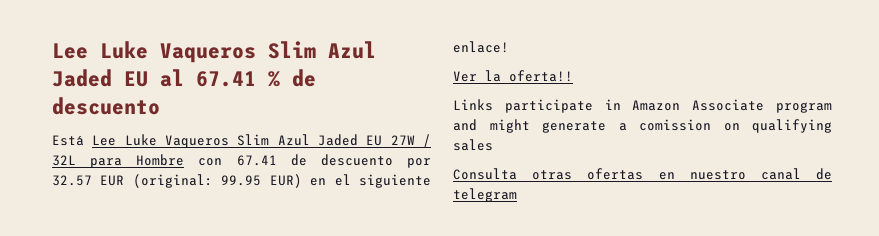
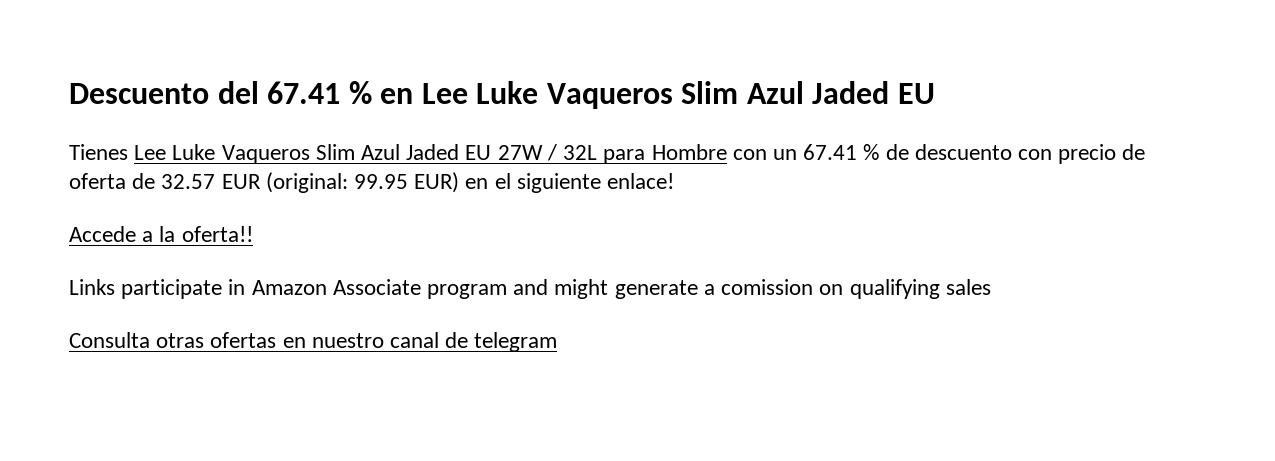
- Lee Luke Vaqueros Slim Azul Jaded EU al 67.41 % de descuento
- Está Lee Luke Vaqueros Slim Azul Jaded EU 27W / 32L para Hombre con 67.41 de descuento por 32.57 EUR (original: 99.95 EUR) en el siguiente enlace!
+ Descuento del 67.41 % en Lee Luke Vaqueros Slim Azul Jaded EU
+ Tienes Lee Luke Vaqueros Slim Azul Jaded EU 27W / 32L para Hombre con un 67.41 % de descuento con precio de oferta de 32.57 EUR (original: 99.95 EUR) en el siguiente enlace!
- Ver la oferta!!
+ Accede a la oferta!!

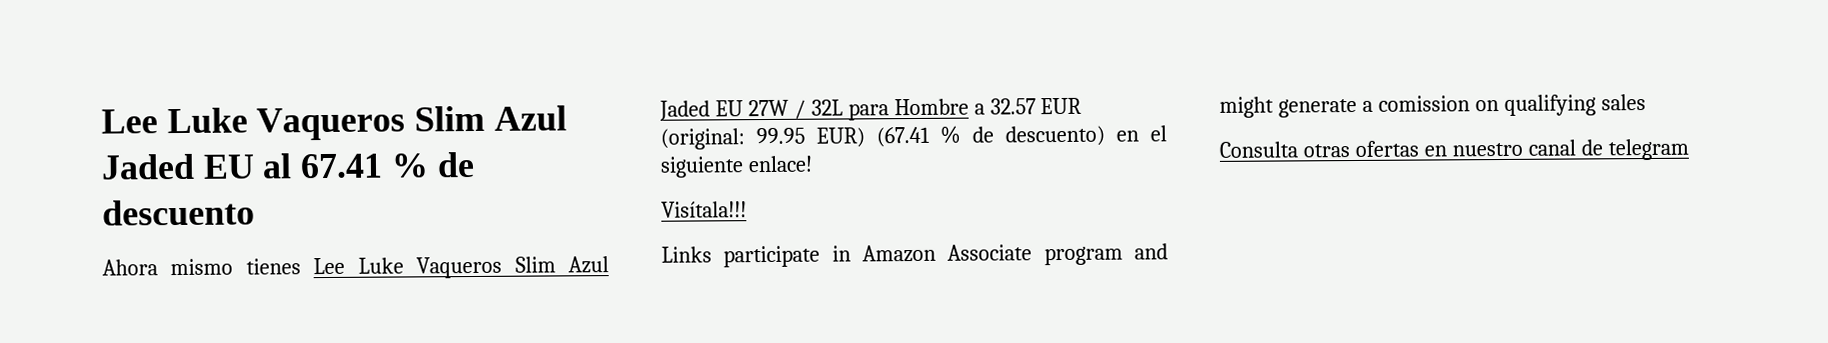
- Descuento del 67.41 % en Lee Luke Vaqueros Slim Azul Jaded EU
- Tienes Lee Luke Vaqueros Slim Azul Jaded EU 27W / 32L para Hombre con un 67.41 % de descuento con precio de oferta de 32.57 EUR (original: 99.95 EUR) en el siguiente enlace!
+ Lee Luke Vaqueros Slim Azul Jaded EU al 67.41 % de descuento
+ Ahora mismo tienes Lee Luke Vaqueros Slim Azul Jaded EU 27W / 32L para Hombre a 32.57 EUR (original: 99.95 EUR) (67.41 % de descuento) en el siguiente enlace!
- Accede a la oferta!!
+ Visítala!!!

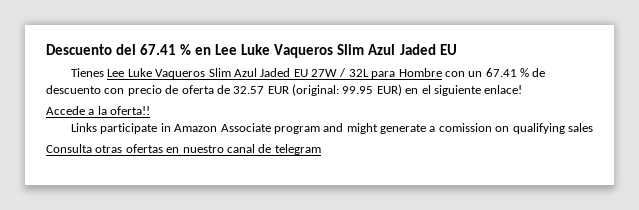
- Lee Luke Vaqueros Slim Azul Jaded EU al 67.41 % de descuento
- Ahora mismo tienes Lee Luke Vaqueros Slim Azul Jaded EU 27W / 32L para Hombre a 32.57 EUR (original: 99.95 EUR) (67.41 % de descuento) en el siguiente enlace!
+ Descuento del 67.41 % en Lee Luke Vaqueros Slim Azul Jaded EU
+ Tienes Lee Luke Vaqueros Slim Azul Jaded EU 27W / 32L para Hombre con un 67.41 % de descuento con precio de oferta de 32.57 EUR (original: 99.95 EUR) en el siguiente enlace!
- Visítala!!!
+ Accede a la oferta!!

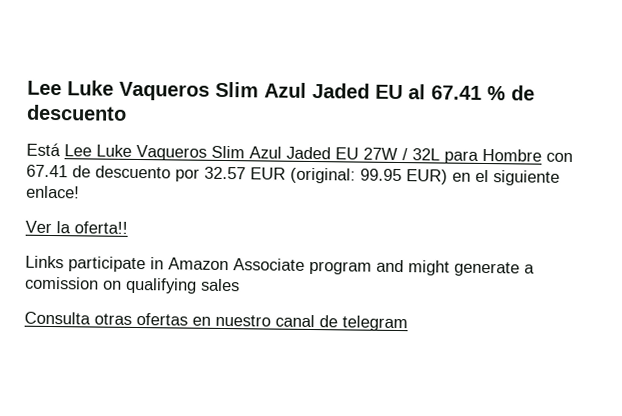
- Descuento del 67.41 % en Lee Luke Vaqueros Slim Azul Jaded EU
- Tienes Lee Luke Vaqueros Slim Azul Jaded EU 27W / 32L para Hombre con un 67.41 % de descuento con precio de oferta de 32.57 EUR (original: 99.95 EUR) en el siguiente enlace!
+ Lee Luke Vaqueros Slim Azul Jaded EU al 67.41 % de descuento
+ Está Lee Luke Vaqueros Slim Azul Jaded EU 27W / 32L para Hombre con 67.41 de descuento por 32.57 EUR (original: 99.95 EUR) en el siguiente enlace!
- Accede a la oferta!!
+ Ver la oferta!!

